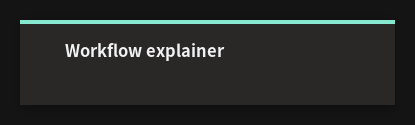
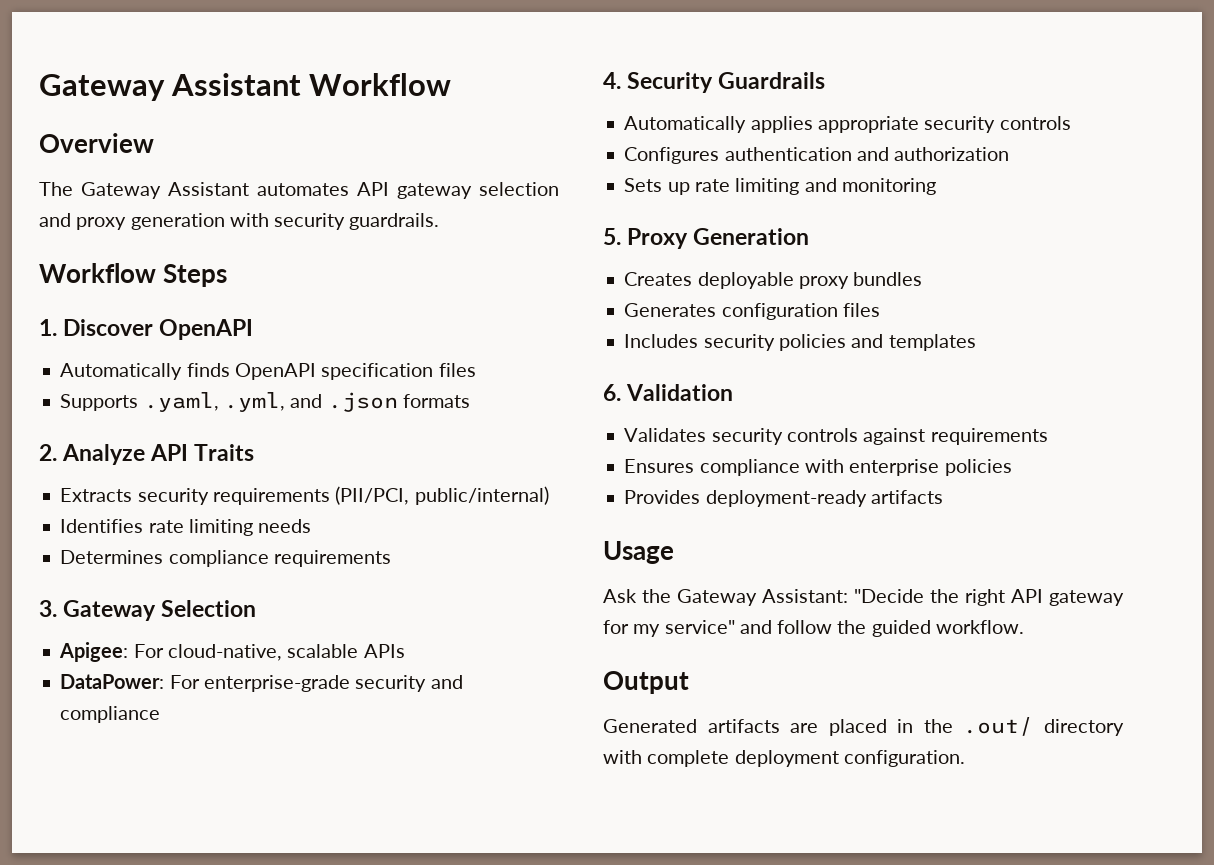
- Workflow explainer
+ Gateway Assistant Workflow
+ Overview
+ The Gateway Assistant automates API gateway selection and proxy generation with security guardrails.
+ Workflow Steps
+ 1. Discover OpenAPI
+ Automatically finds OpenAPI specification files
+ Supports .yaml, .yml, and .json formats
+ 2. Analyze API Traits
+ Extracts security requirements (PII/PCI, public/internal)
+ Identifies rate limiting needs
+ Determines compliance requirements
+ 3. Gateway Selection
+ Apigee: For cloud-native, scalable APIs
+ DataPower: For enterprise-grade security and compliance
+ 4. Security Guardrails
+ Automatically applies appropriate security controls
+ Configures authentication and authorization
+ Sets up rate limiting and monitoring
+ 5. Proxy Generation
+ Creates deployable proxy bundles
+ Generates configuration files
+ Includes security policies and templates
+ 6. Validation
+ Validates security controls against requirements
+ Ensures compliance with enterprise policies
+ Provides deployment-ready artifacts
+ Usage
+ Ask the Gateway Assistant: "Decide the right API gateway for my service" and follow the guided workflow.
+ Output
+ Generated artifacts are placed in the .out/ directory with complete deployment configuration.

